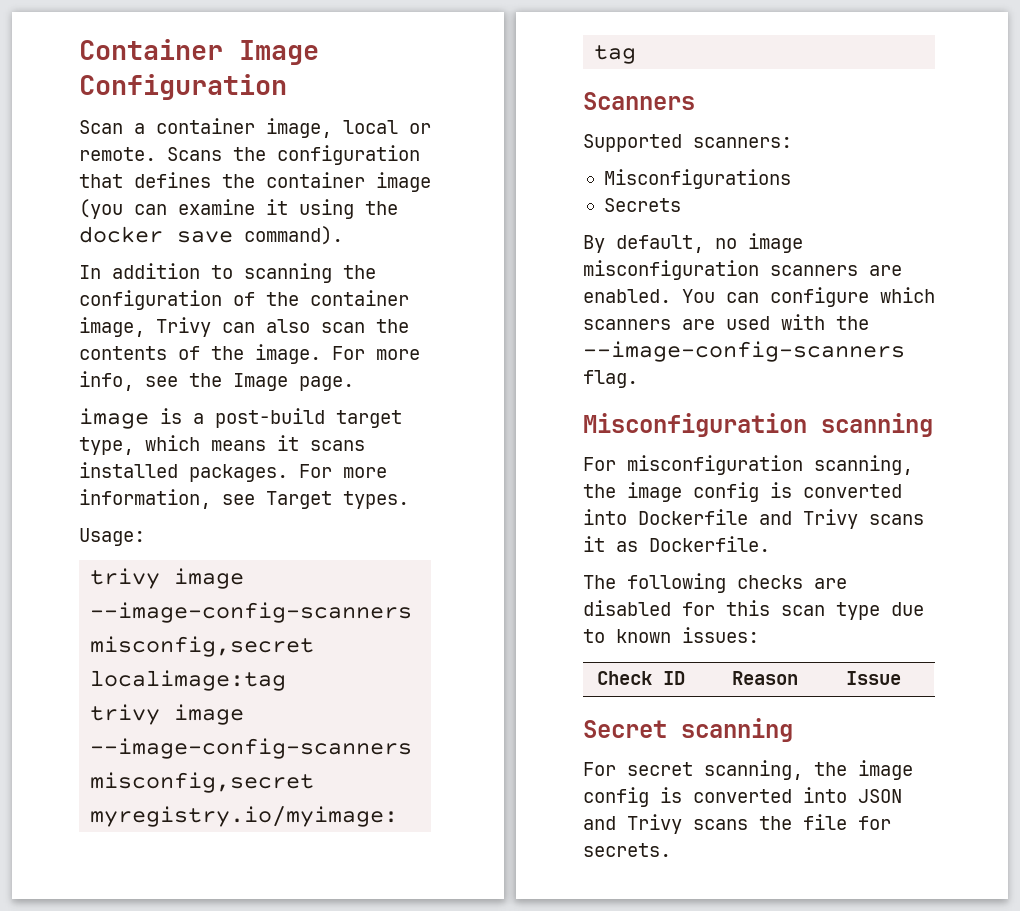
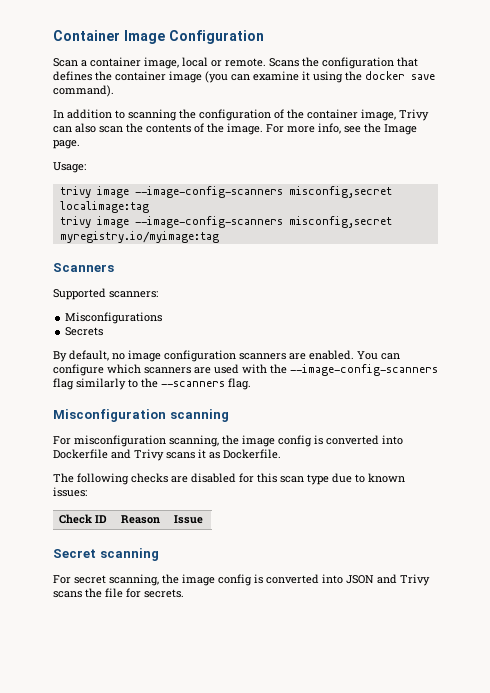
- image is a post-build target type, which means it scans installed packages. For more information, see Target types.
- By default, no image misconfiguration scanners are enabled.
+ By default, no image configuration scanners are enabled.
- You can configure which scanners are used with the --image-config-scanners flag.
+ You can configure which scanners are used with the --image-config-scanners flag similarly to the --scanners flag.

